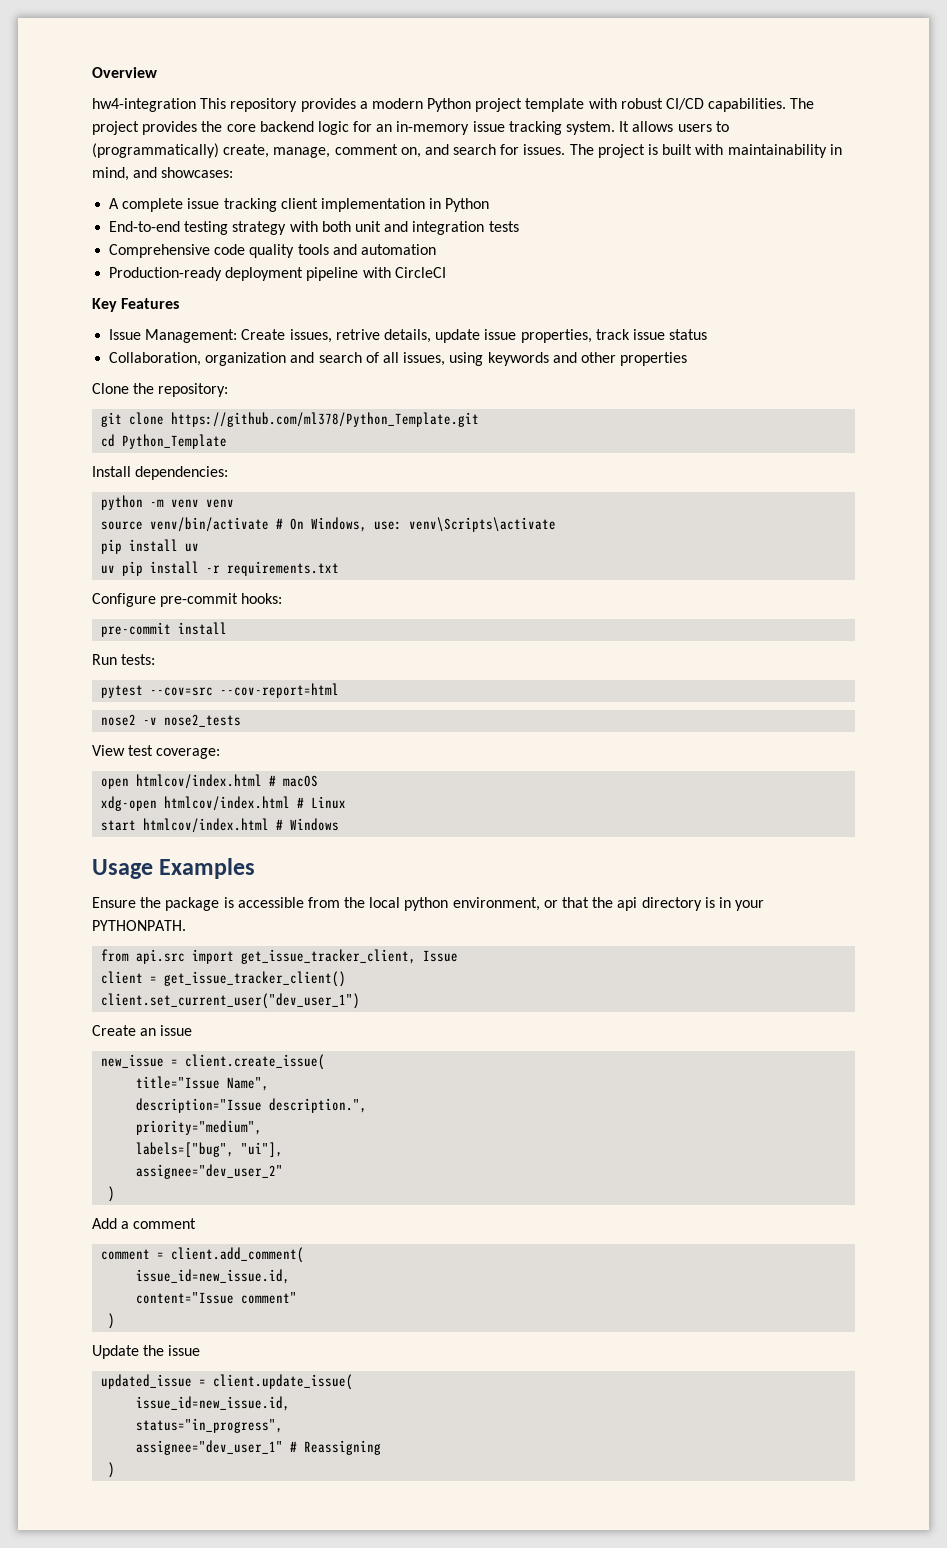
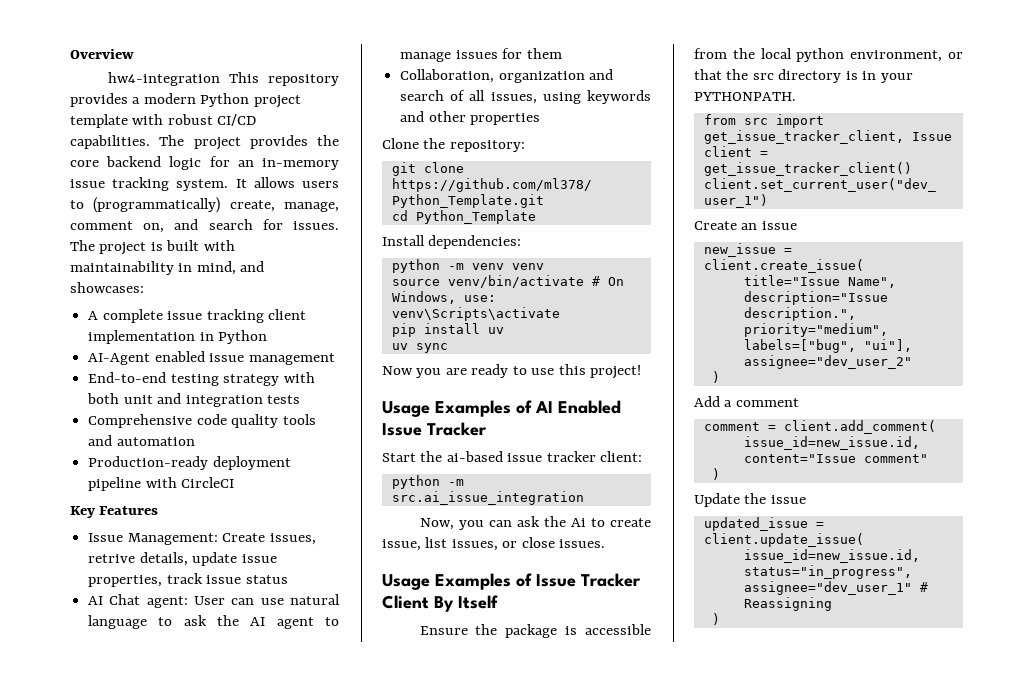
+ AI-Agent enabled issue management
+ AI Chat agent: User can use natural language to ask the AI agent to manage issues for them
- uv pip install -r requirements.txt
- Configure pre-commit hooks:
- pre-commit install
- Run tests:
- pytest --cov=src --cov-report=html
- nose2 -v nose2_tests
- View test coverage:
- open htmlcov/index.html # macOS
- xdg-open htmlcov/index.html # Linux
- start htmlcov/index.html # Windows
- Usage Examples
+ uv sync
+ Now you are ready to use this project!
+ Usage Examples of AI Enabled Issue Tracker
+ Start the ai-based issue tracker client:
+ python -m src.ai_issue_integration
+ Now, you can ask the Ai to create issue, list issues, or close issues.
+ Usage Examples of Issue Tracker Client By Itself
- Ensure the package is accessible from the local python environment, or that the api directory is in your PYTHONPATH.
+ Ensure the package is accessible from the local python environment, or that the src directory is in your PYTHONPATH.
- from api.src import get_issue_tracker_client, Issue
+ from src import get_issue_tracker_client, Issue

